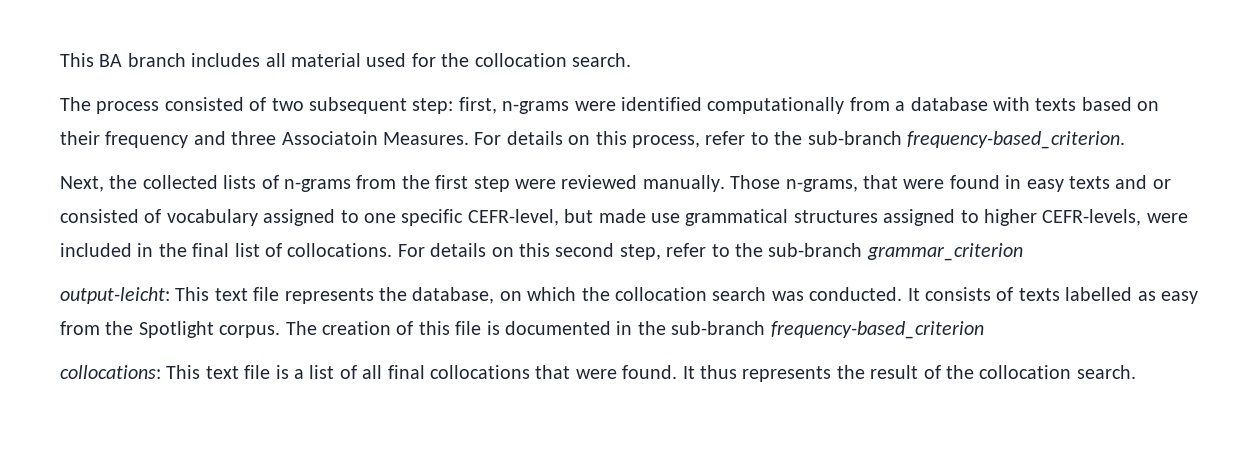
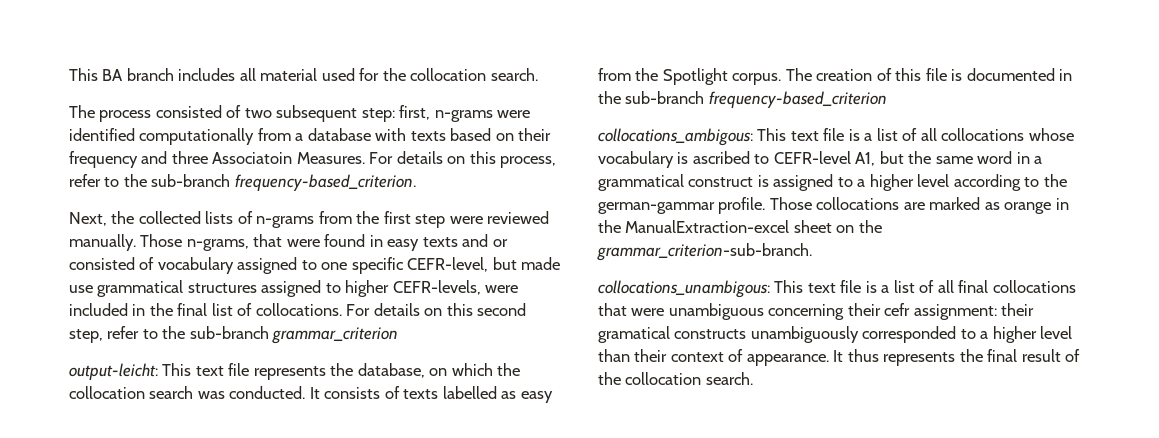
- collocations: This text file is a list of all final collocations that were found.
+ collocations_ambigous: This text file is a list of all collocations whose vocabulary is ascribed to CEFR-level A1, but the same word in a grammatical construct is assigned to a higher level according to the german-gammar profile. Those collocations are marked as orange in the ManualExtraction-excel sheet on the grammar_criterion-sub-branch.
+ collocations_unambigous: This text file is a list of all final collocations that were unambiguous concerning their cefr assignment: their gramatical constructs unambiguously corresponded to a higher level than their context of appearance.
- It thus represents the result of the collocation search.
+ It thus represents the final result of the collocation search.

